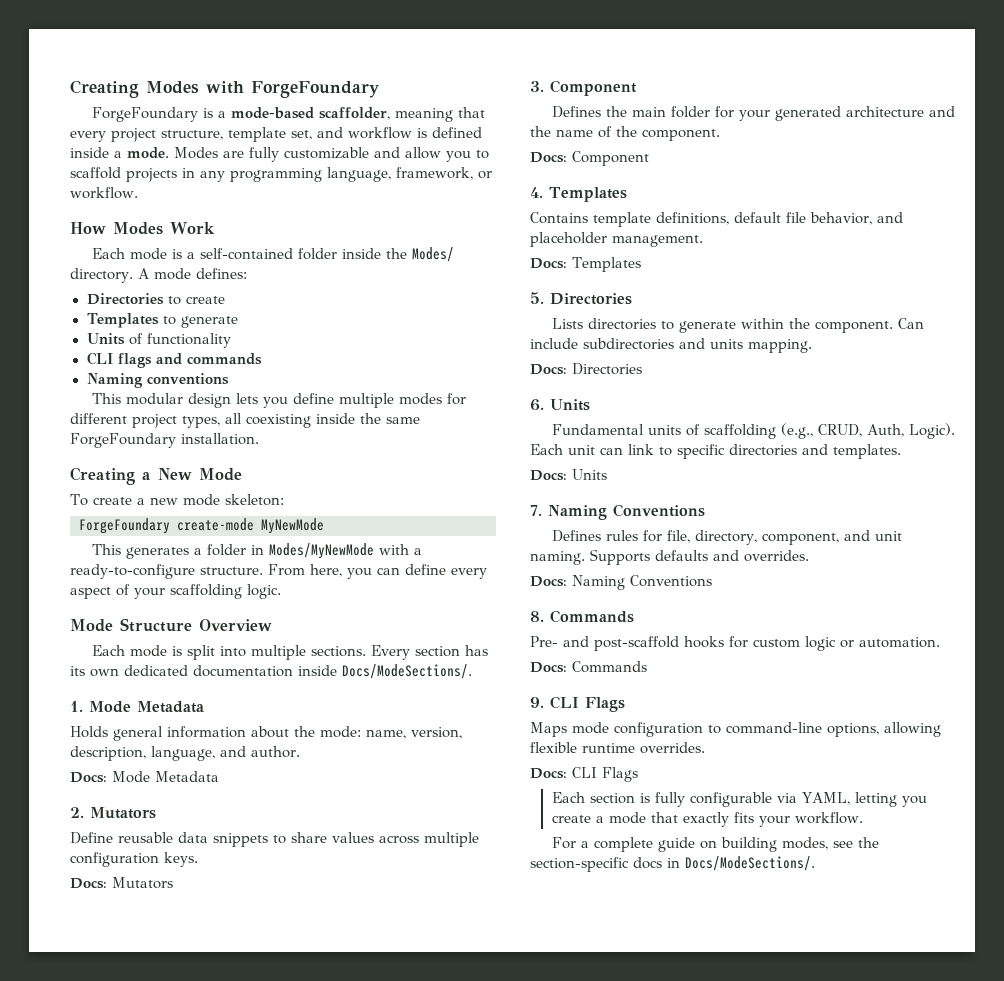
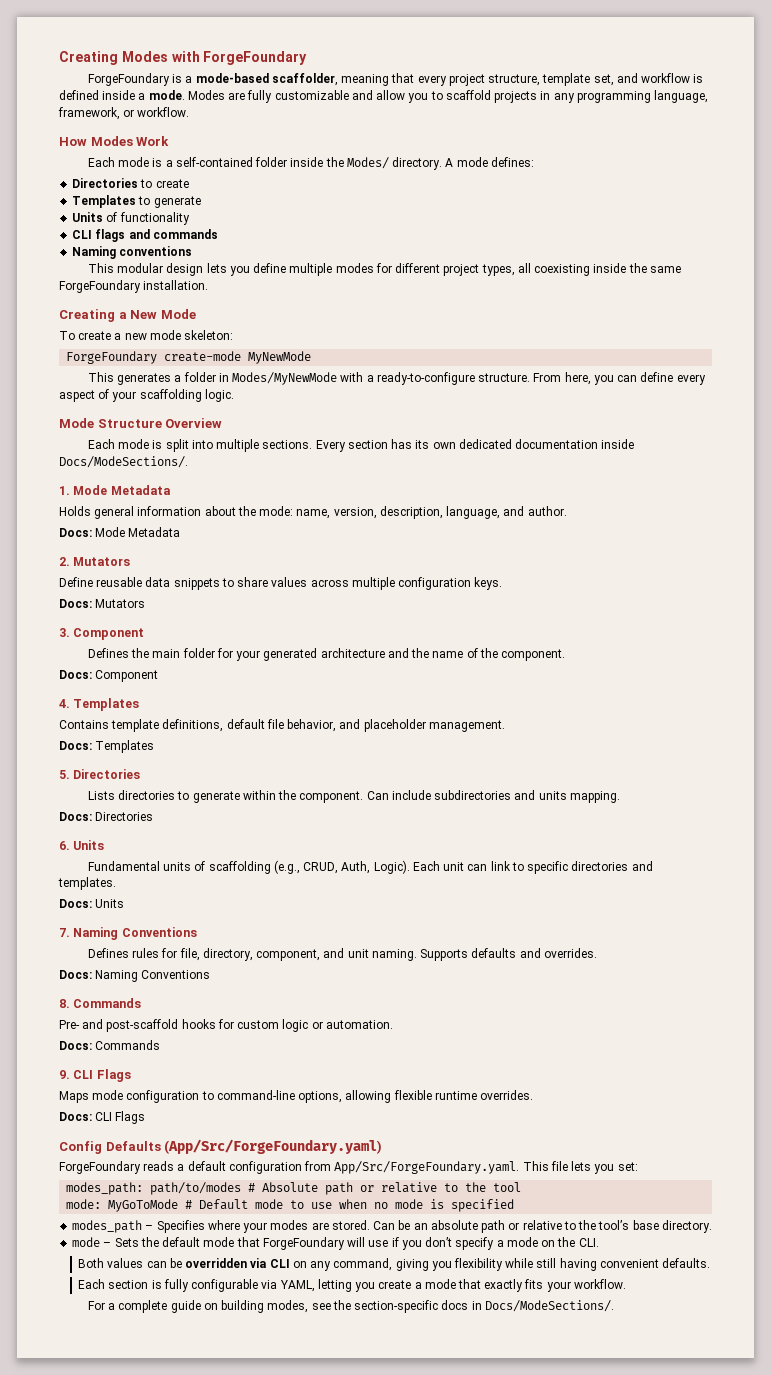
+ Config Defaults (App/Src/ForgeFoundary.yaml)
+ ForgeFoundary reads a default configuration from App/Src/ForgeFoundary.yaml. This file lets you set:
+ modes_path: path/to/modes # Absolute path or relative to the tool
+ mode: MyGoToMode # Default mode to use when no mode is specified
+ modes_path – Specifies where your modes are stored. Can be an absolute path or relative to the tool’s base directory.
+ mode – Sets the default mode that ForgeFoundary will use if you don’t specify a mode on the CLI.
+ Both values can be overridden via CLI on any command, giving you flexibility while still having convenient defaults.

